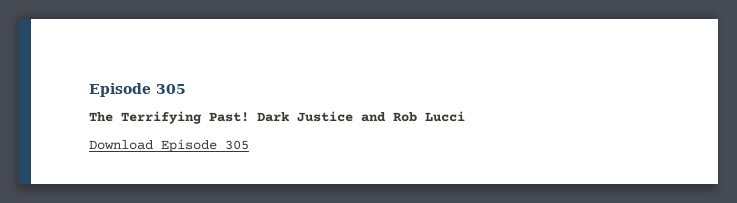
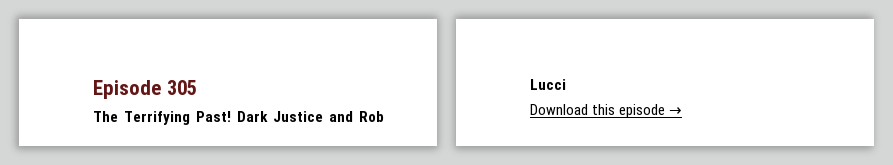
- Download Episode 305
+ Download this episode →

